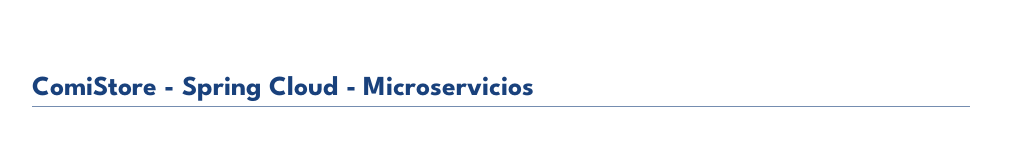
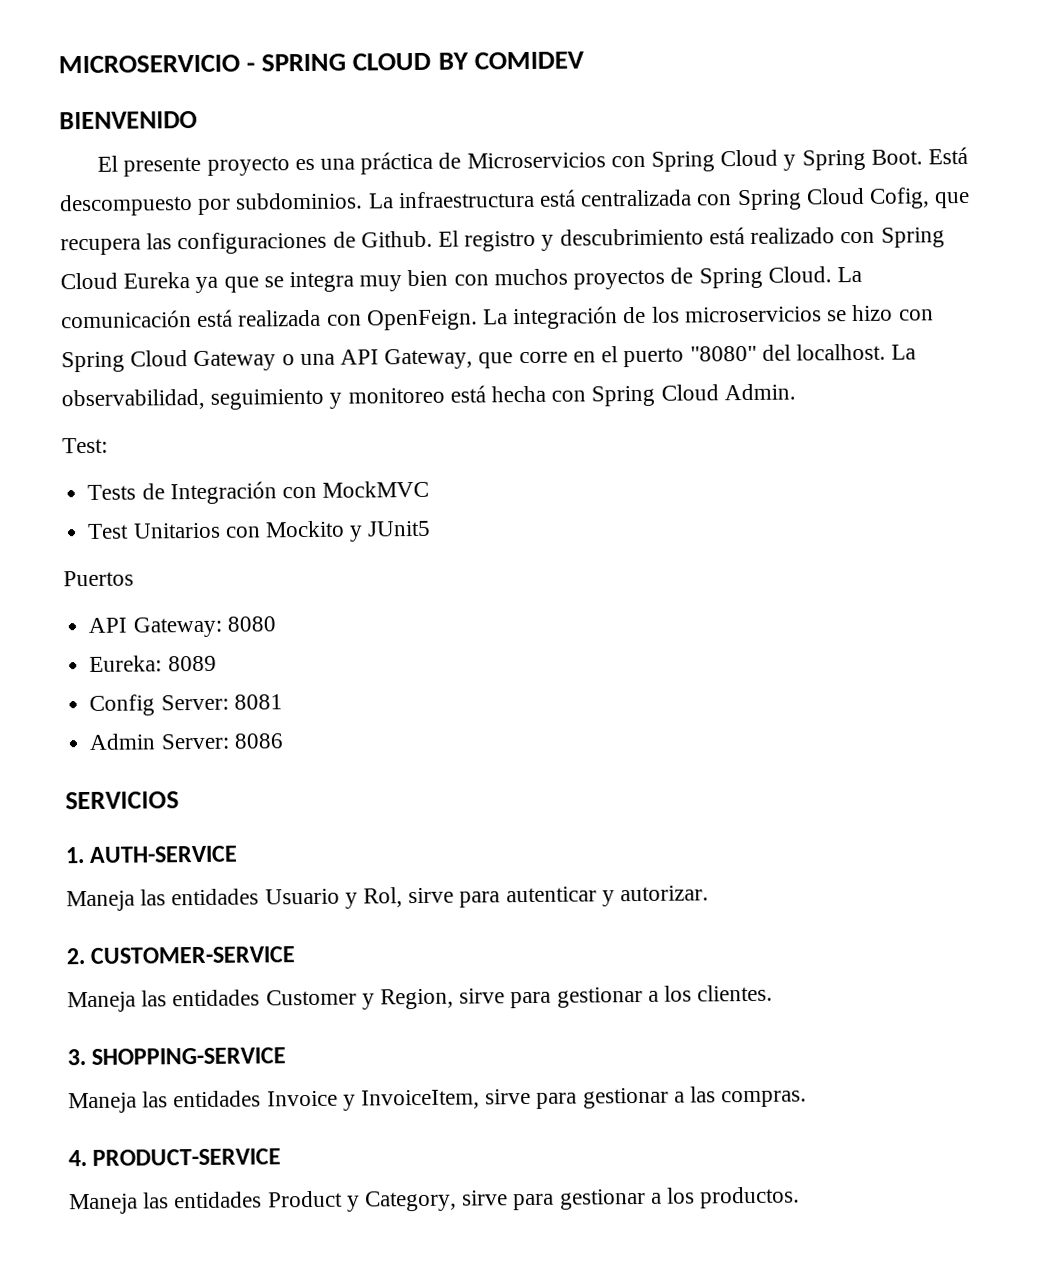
- ComiStore - Spring Cloud - Microservicios
+ MICROSERVICIO - SPRING CLOUD BY COMIDEV
+ BIENVENIDO
+ El presente proyecto es una práctica de Microservicios con Spring Cloud y Spring Boot. Está descompuesto por subdominios. La infraestructura está centralizada con Spring Cloud Cofig, que recupera las configuraciones de Github. El registro y descubrimiento está realizado con Spring Cloud Eureka ya que se integra muy bien con muchos proyectos de Spring Cloud. La comunicación está realizada con OpenFeign. La integración de los microservicios se hizo con Spring Cloud Gateway o una API Gateway, que corre en el puerto "8080" del localhost. La observabilidad, seguimiento y monitoreo está hecha con Spring Cloud Admin.
+ Test:
+ Tests de Integración con MockMVC
+ Test Unitarios con Mockito y JUnit5
+ Puertos
+ API Gateway: 8080
+ Eureka: 8089
+ Config Server: 8081
+ Admin Server: 8086
+ SERVICIOS
+ 1. AUTH-SERVICE
+ Maneja las entidades Usuario y Rol, sirve para autenticar y autorizar.
+ 2. CUSTOMER-SERVICE
+ Maneja las entidades Customer y Region, sirve para gestionar a los clientes.
+ 3. SHOPPING-SERVICE
+ Maneja las entidades Invoice y InvoiceItem, sirve para gestionar a las compras.
+ 4. PRODUCT-SERVICE
+ Maneja las entidades Product y Category, sirve para gestionar a los productos.

